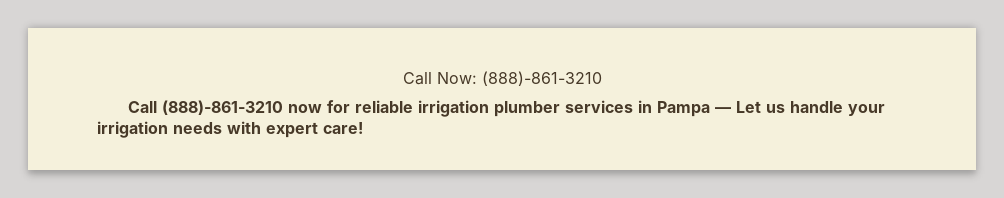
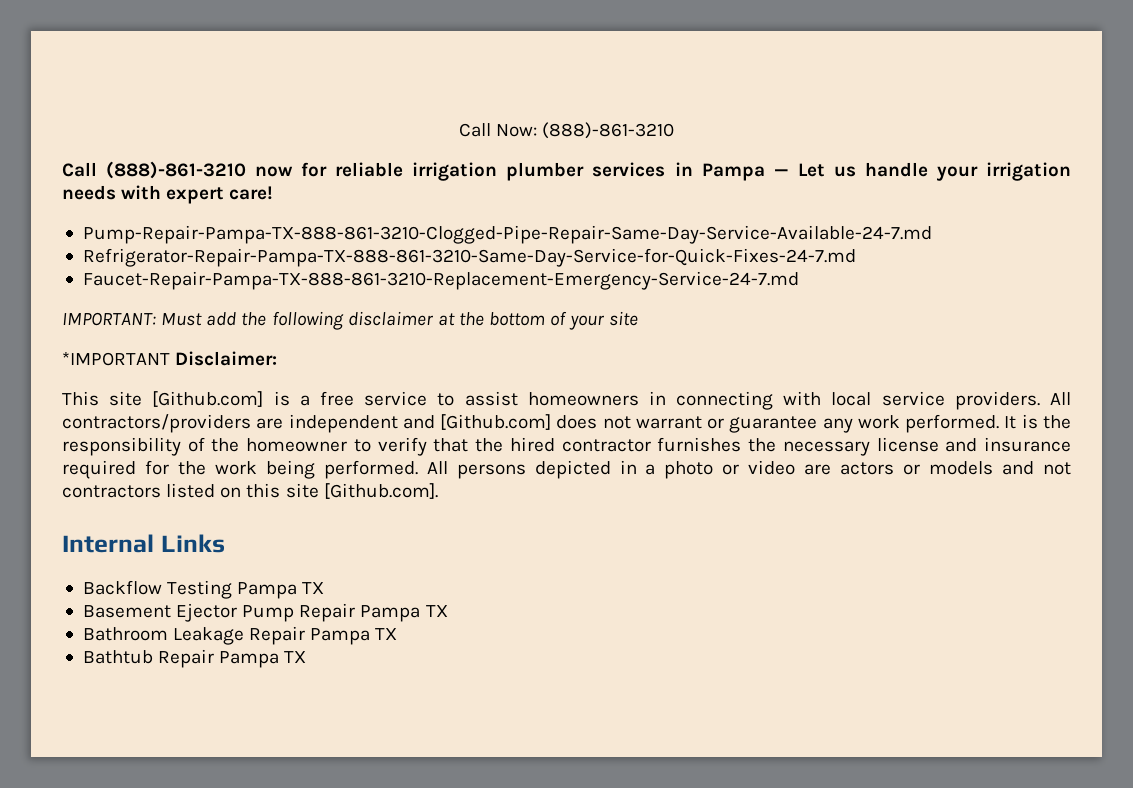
+ Pump-Repair-Pampa-TX-888-861-3210-Clogged-Pipe-Repair-Same-Day-Service-Available-24-7.md
+ Refrigerator-Repair-Pampa-TX-888-861-3210-Same-Day-Service-for-Quick-Fixes-24-7.md
+ Faucet-Repair-Pampa-TX-888-861-3210-Replacement-Emergency-Service-24-7.md
+ IMPORTANT: Must add the following disclaimer at the bottom of your site
+ *IMPORTANT Disclaimer:
+ This site [Github.com] is a free service to assist homeowners in connecting with local service providers. All contractors/providers are independent and [Github.com] does not warrant or guarantee any work performed. It is the responsibility of the homeowner to verify that the hired contractor furnishes the necessary license and insurance required for the work being performed. All persons depicted in a photo or video are actors or models and not contractors listed on this site [Github.com].
+ Internal Links
+ Backflow Testing Pampa TX
+ Basement Ejector Pump Repair Pampa TX
+ Bathroom Leakage Repair Pampa TX
+ Bathtub Repair Pampa TX

